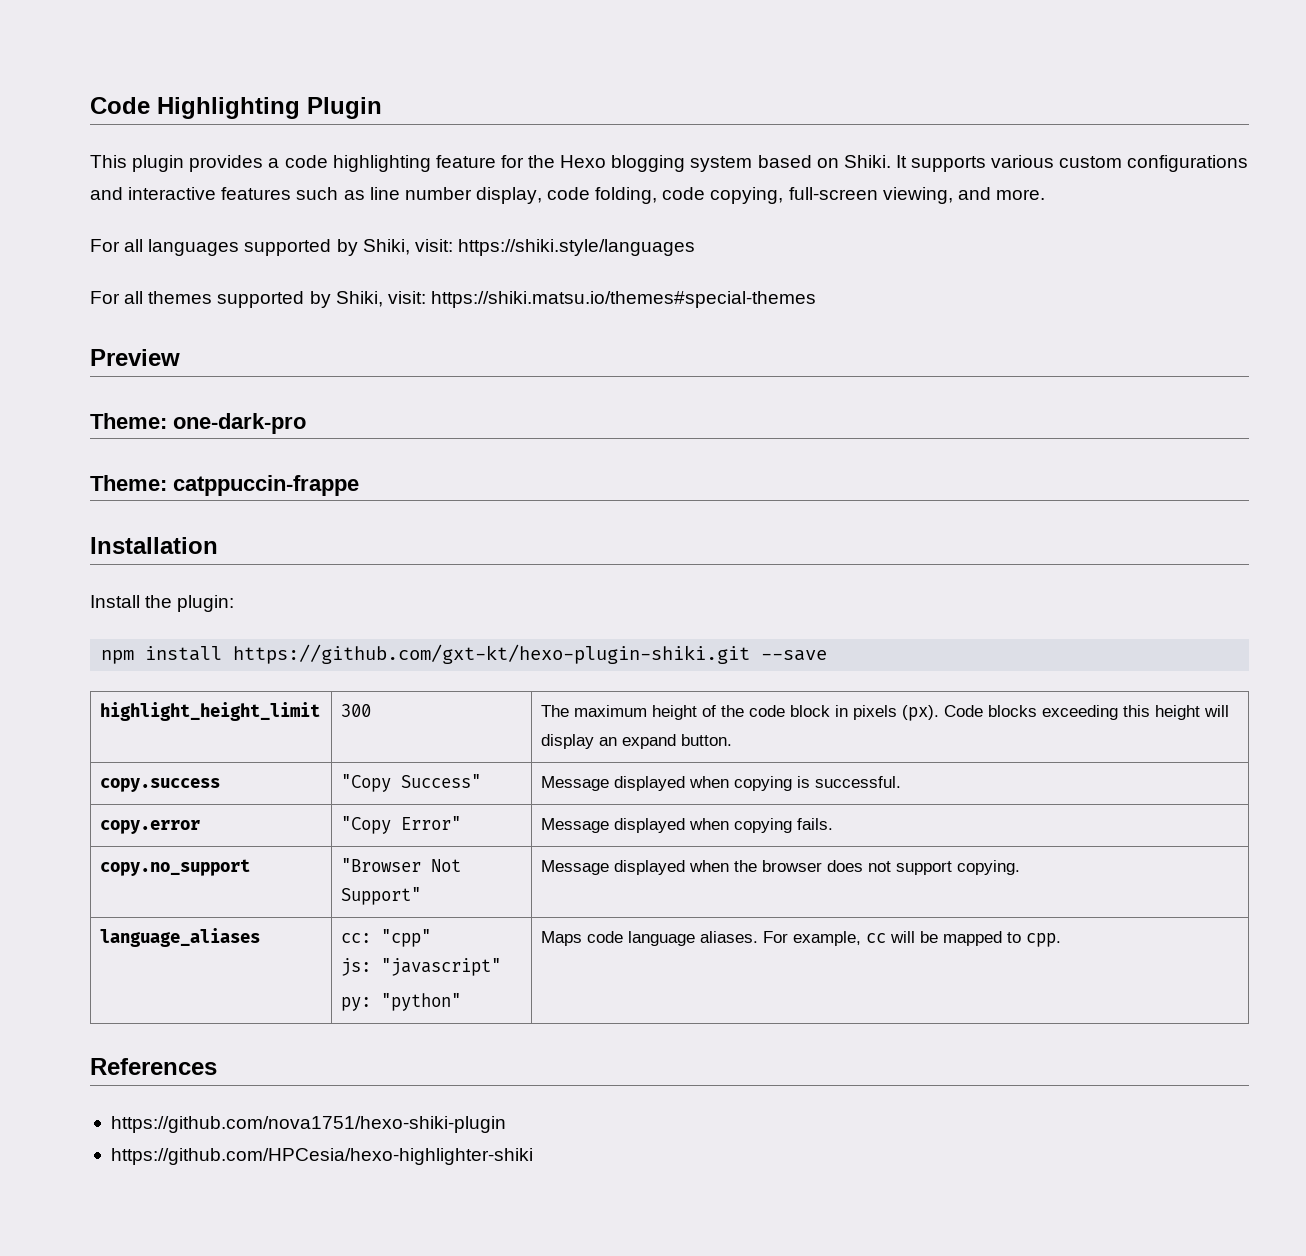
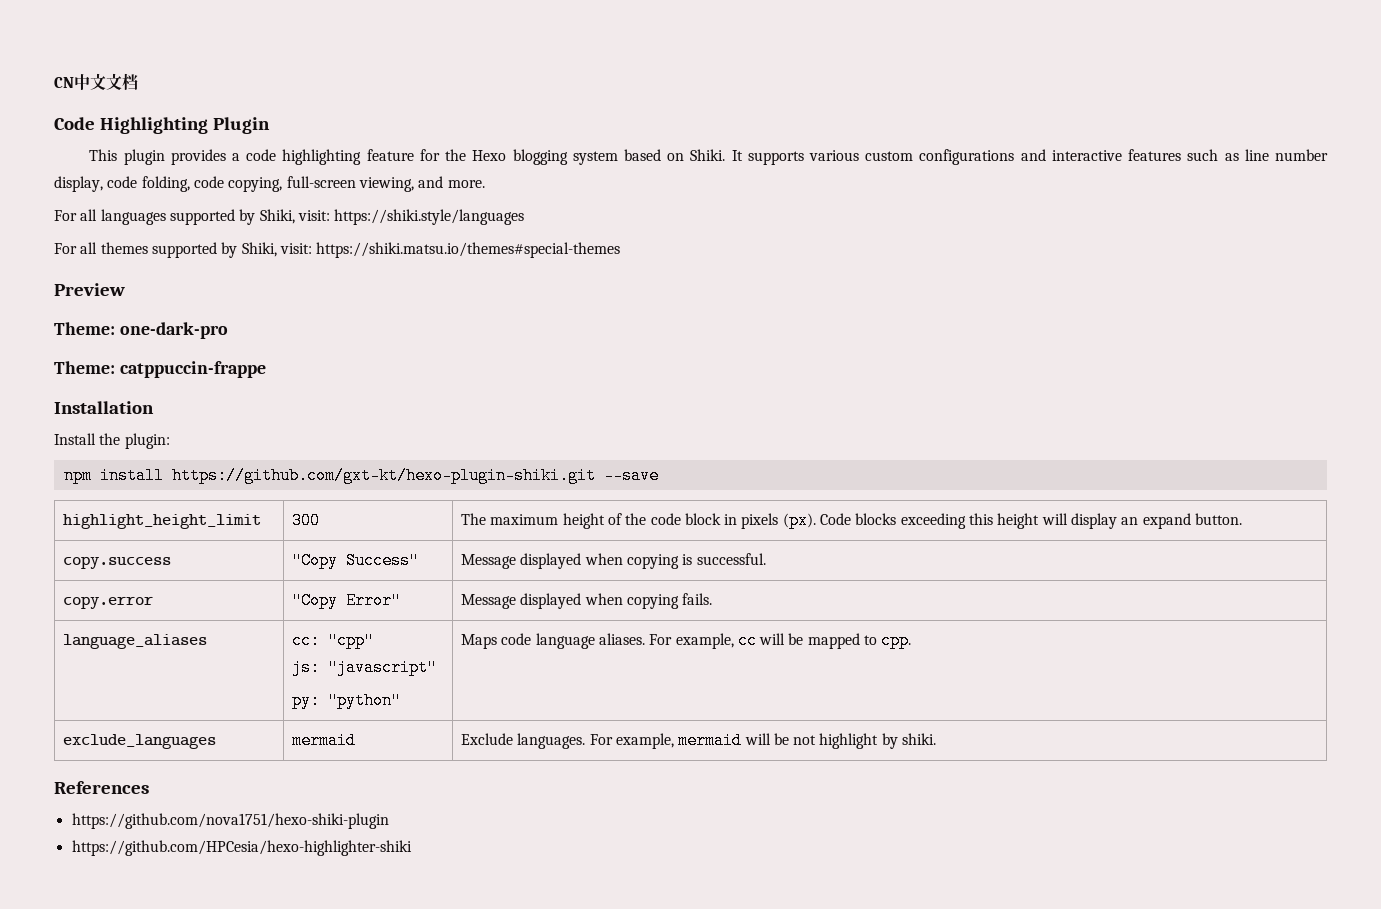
+ CN中文文档
- copy.no_support | "Browser Not Support" | Message displayed when the browser does not support copying.
+ exclude_languages | mermaid | Exclude languages. For example, mermaid will be not highlight by shiki.

